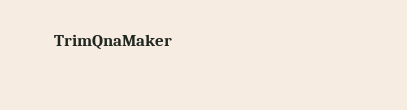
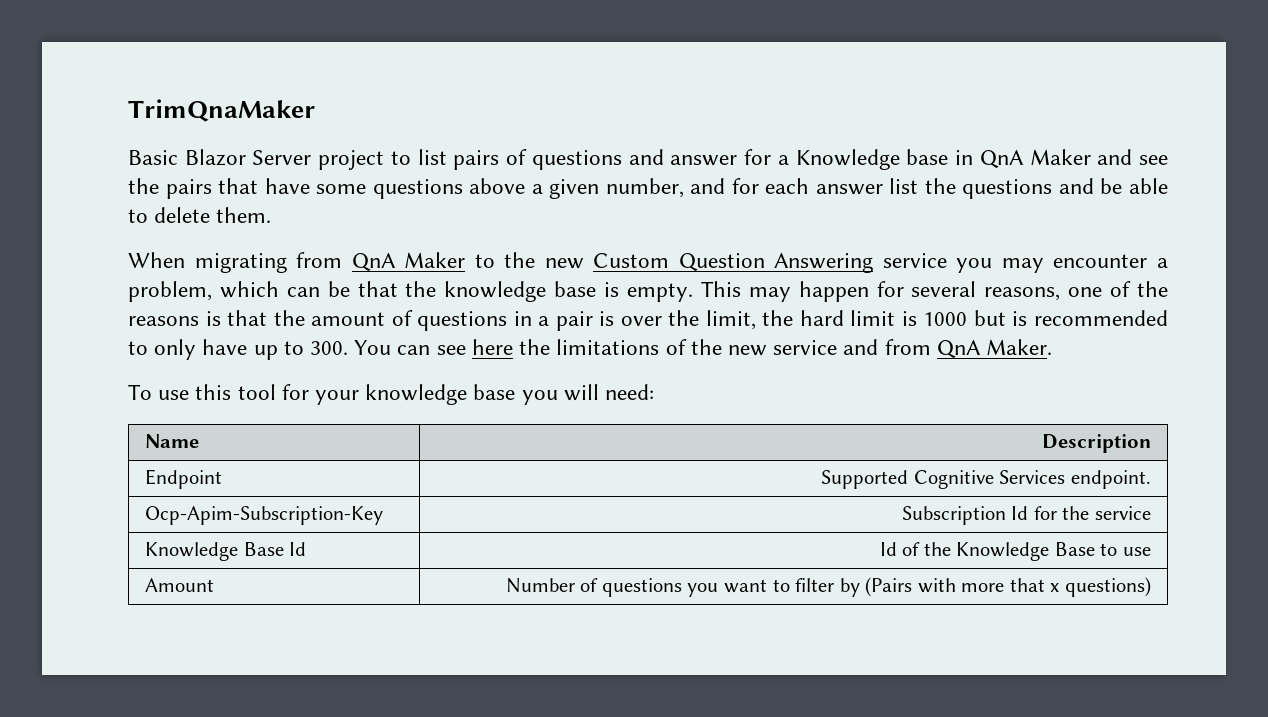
+ Basic Blazor Server project to list pairs of questions and answer for a Knowledge base in QnA Maker and see the pairs that have some questions above a given number, and for each answer list the questions and be able to delete them.
+ When migrating from QnA Maker to the new Custom Question Answering service you may encounter a problem, which can be that the knowledge base is empty. This may happen for several reasons, one of the reasons is that the amount of questions in a pair is over the limit, the hard limit is 1000 but is recommended to only have up to 300. You can see here the limitations of the new service and from QnA Maker.
+ To use this tool for your knowledge base you will need:
+ Name | Description
+ Endpoint | Supported Cognitive Services endpoint.
+ Ocp-Apim-Subscription-Key | Subscription Id for the service
+ Knowledge Base Id | Id of the Knowledge Base to use
+ Amount | Number of questions you want to filter by (Pairs with more that x questions)

